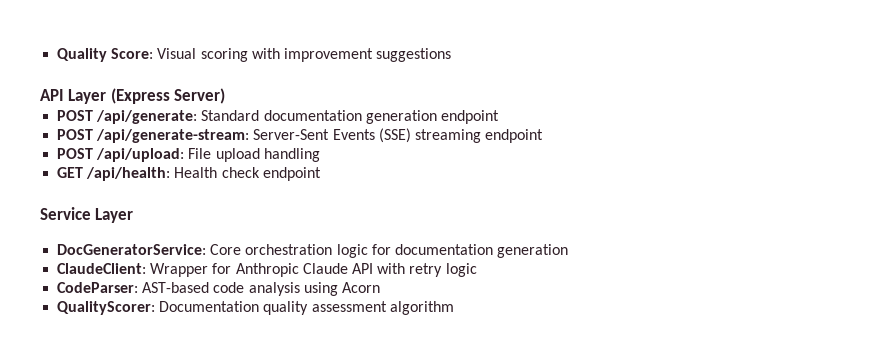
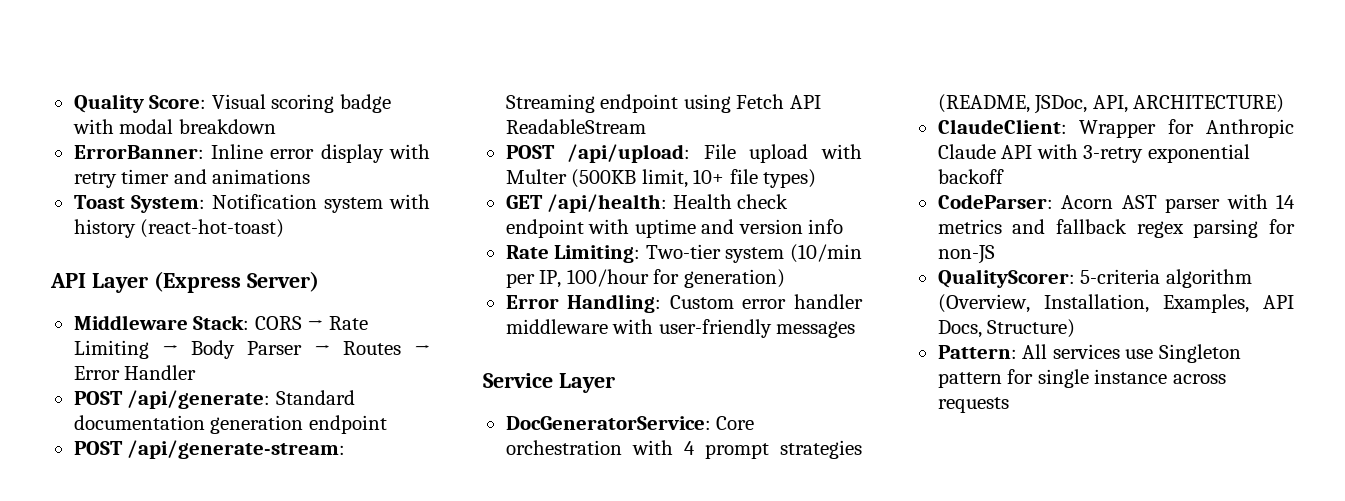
- Quality Score: Visual scoring with improvement suggestions
+ Quality Score: Visual scoring badge with modal breakdown
+ ErrorBanner: Inline error display with retry timer and animations
+ Toast System: Notification system with history (react-hot-toast)
  API Layer (Express Server)
+ Middleware Stack: CORS → Rate Limiting → Body Parser → Routes → Error Handler
- POST /api/generate-stream: Server-Sent Events (SSE) streaming endpoint
- POST /api/upload: File upload handling
+ POST /api/generate-stream: Streaming endpoint using Fetch API ReadableStream
+ POST /api/upload: File upload with Multer (500KB limit, 10+ file types)
- GET /api/health: Health check endpoint
+ GET /api/health: Health check endpoint with uptime and version info
+ Rate Limiting: Two-tier system (10/min per IP, 100/hour for generation)
+ Error Handling: Custom error handler middleware with user-friendly messages
- DocGeneratorService: Core orchestration logic for documentation generation
+ DocGeneratorService: Core orchestration with 4 prompt strategies (README, JSDoc, API, ARCHITECTURE)
- ClaudeClient: Wrapper for Anthropic Claude API with retry logic
- CodeParser: AST-based code analysis using Acorn
- QualityScorer: Documentation quality assessment algorithm
+ ClaudeClient: Wrapper for Anthropic Claude API with 3-retry exponential backoff
+ CodeParser: Acorn AST parser with 14 metrics and fallback regex parsing for non-JS
+ QualityScorer: 5-criteria algorithm (Overview, Installation, Examples, API Docs, Structure)
+ Pattern: All services use Singleton pattern for single instance across requests

